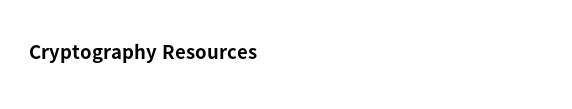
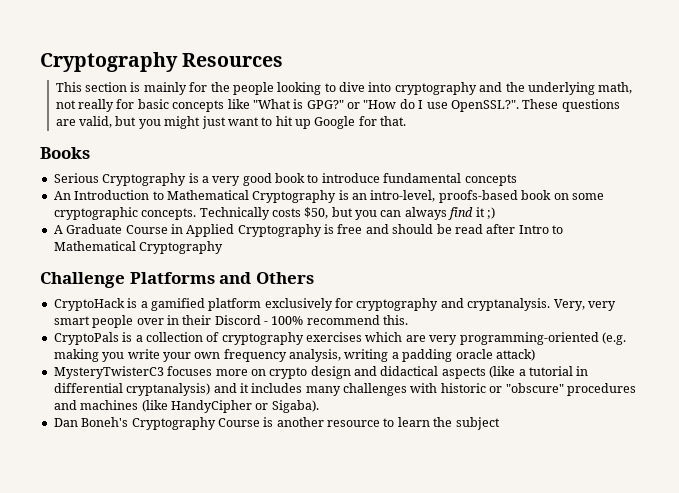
+ This section is mainly for the people looking to dive into cryptography and the underlying math, not really for basic concepts like "What is GPG?" or "How do I use OpenSSL?". These questions are valid, but you might just want to hit up Google for that.
+ Books
+ Serious Cryptography is a very good book to introduce fundamental concepts
+ An Introduction to Mathematical Cryptography is an intro-level, proofs-based book on some cryptographic concepts. Technically costs $50, but you can always find it ;)
+ A Graduate Course in Applied Cryptography is free and should be read after Intro to Mathematical Cryptography
+ Challenge Platforms and Others
+ CryptoHack is a gamified platform exclusively for cryptography and cryptanalysis. Very, very smart people over in their Discord - 100% recommend this.
+ CryptoPals is a collection of cryptography exercises which are very programming-oriented (e.g. making you write your own frequency analysis, writing a padding oracle attack)
+ MysteryTwisterC3 focuses more on crypto design and didactical aspects (like a tutorial in differential cryptanalysis) and it includes many challenges with historic or "obscure" procedures and machines (like HandyCipher or Sigaba).
+ Dan Boneh's Cryptography Course is another resource to learn the subject

